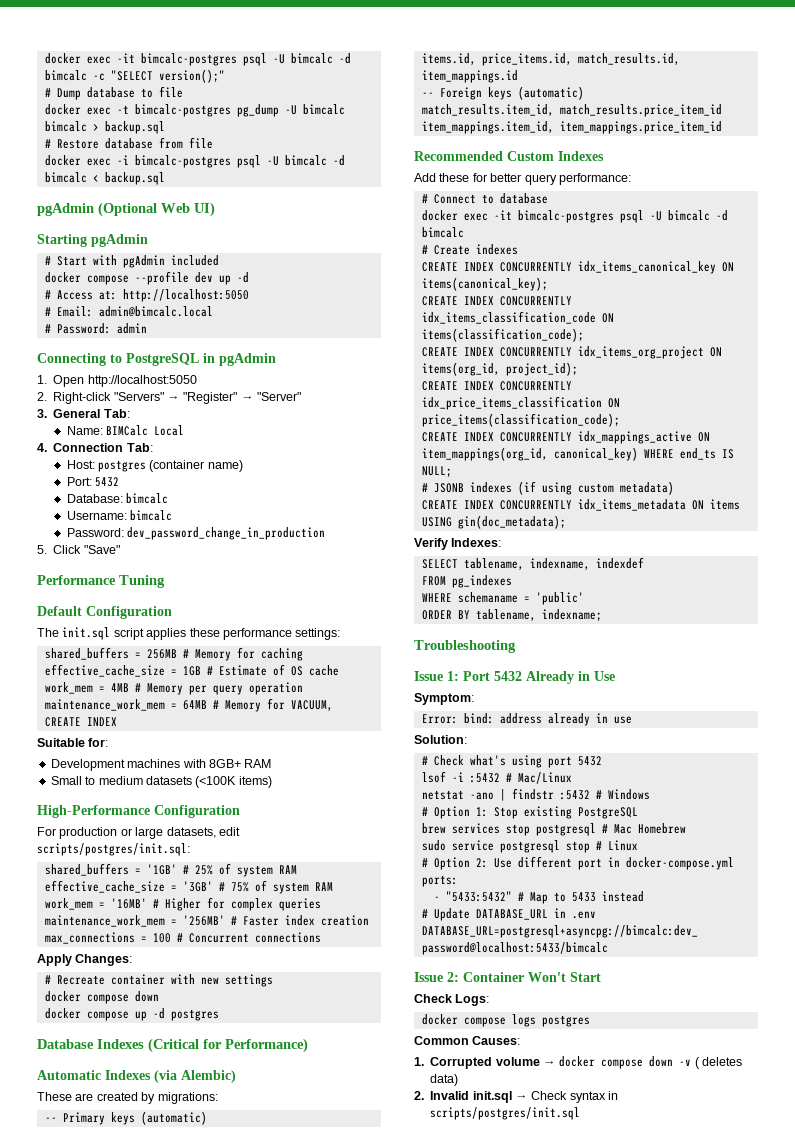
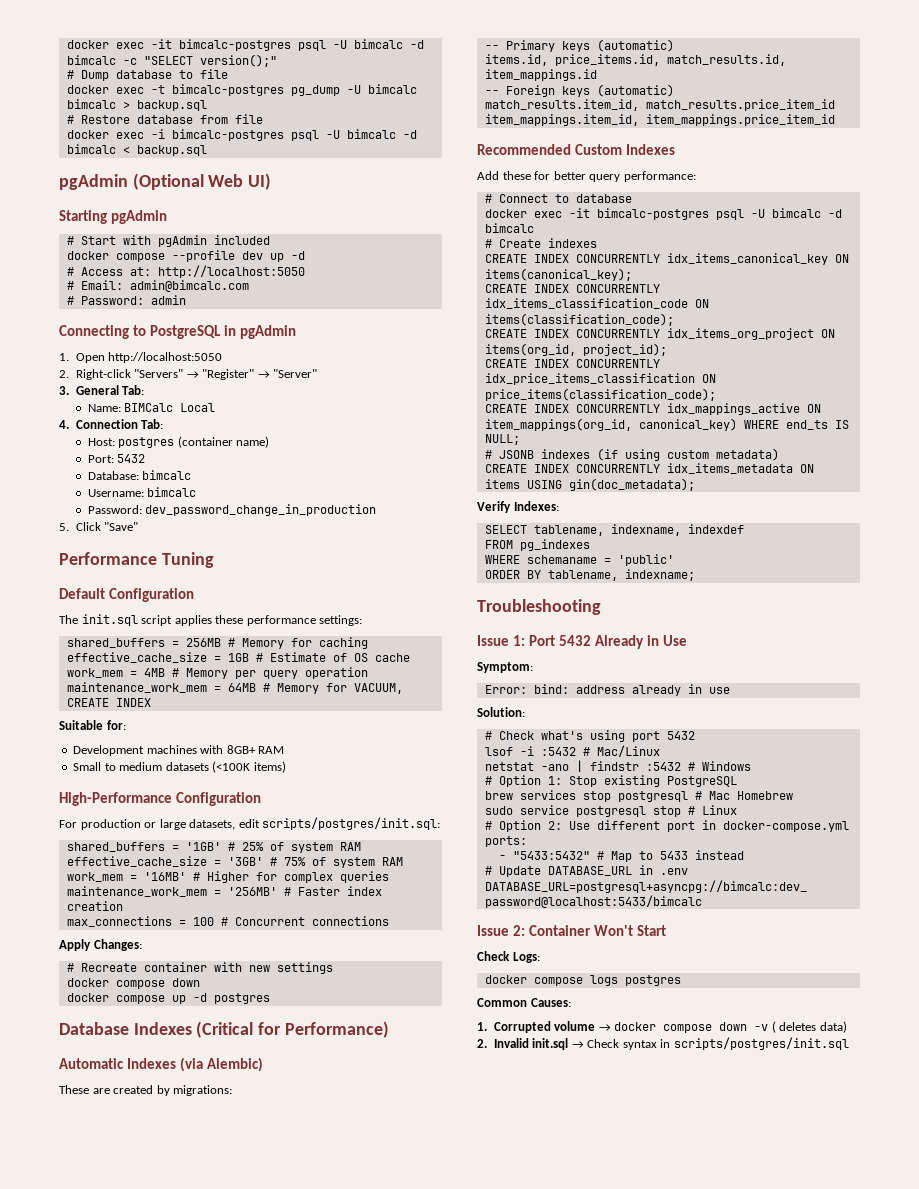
- # Email: admin@bimcalc.local
+ # Email: admin@bimcalc.com

